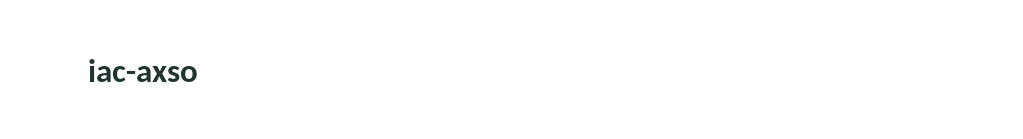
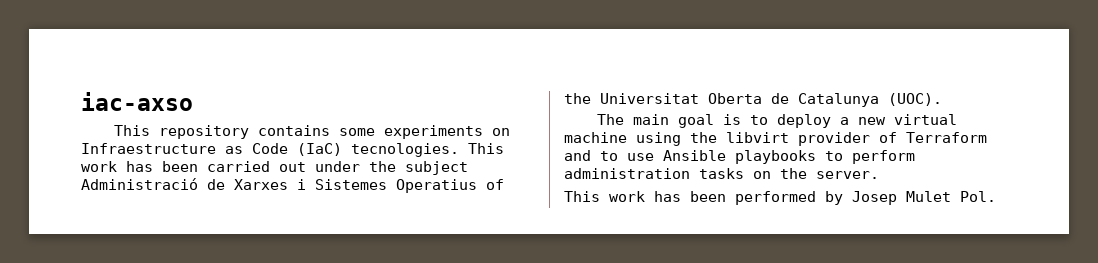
+ This repository contains some experiments on Infraestructure as Code (IaC) tecnologies. This work has been carried out under the subject Administració de Xarxes i Sistemes Operatius of the Universitat Oberta de Catalunya (UOC).
+ The main goal is to deploy a new virtual machine using the libvirt provider of Terraform and to use Ansible playbooks to perform administration tasks on the server.
+ This work has been performed by Josep Mulet Pol.

